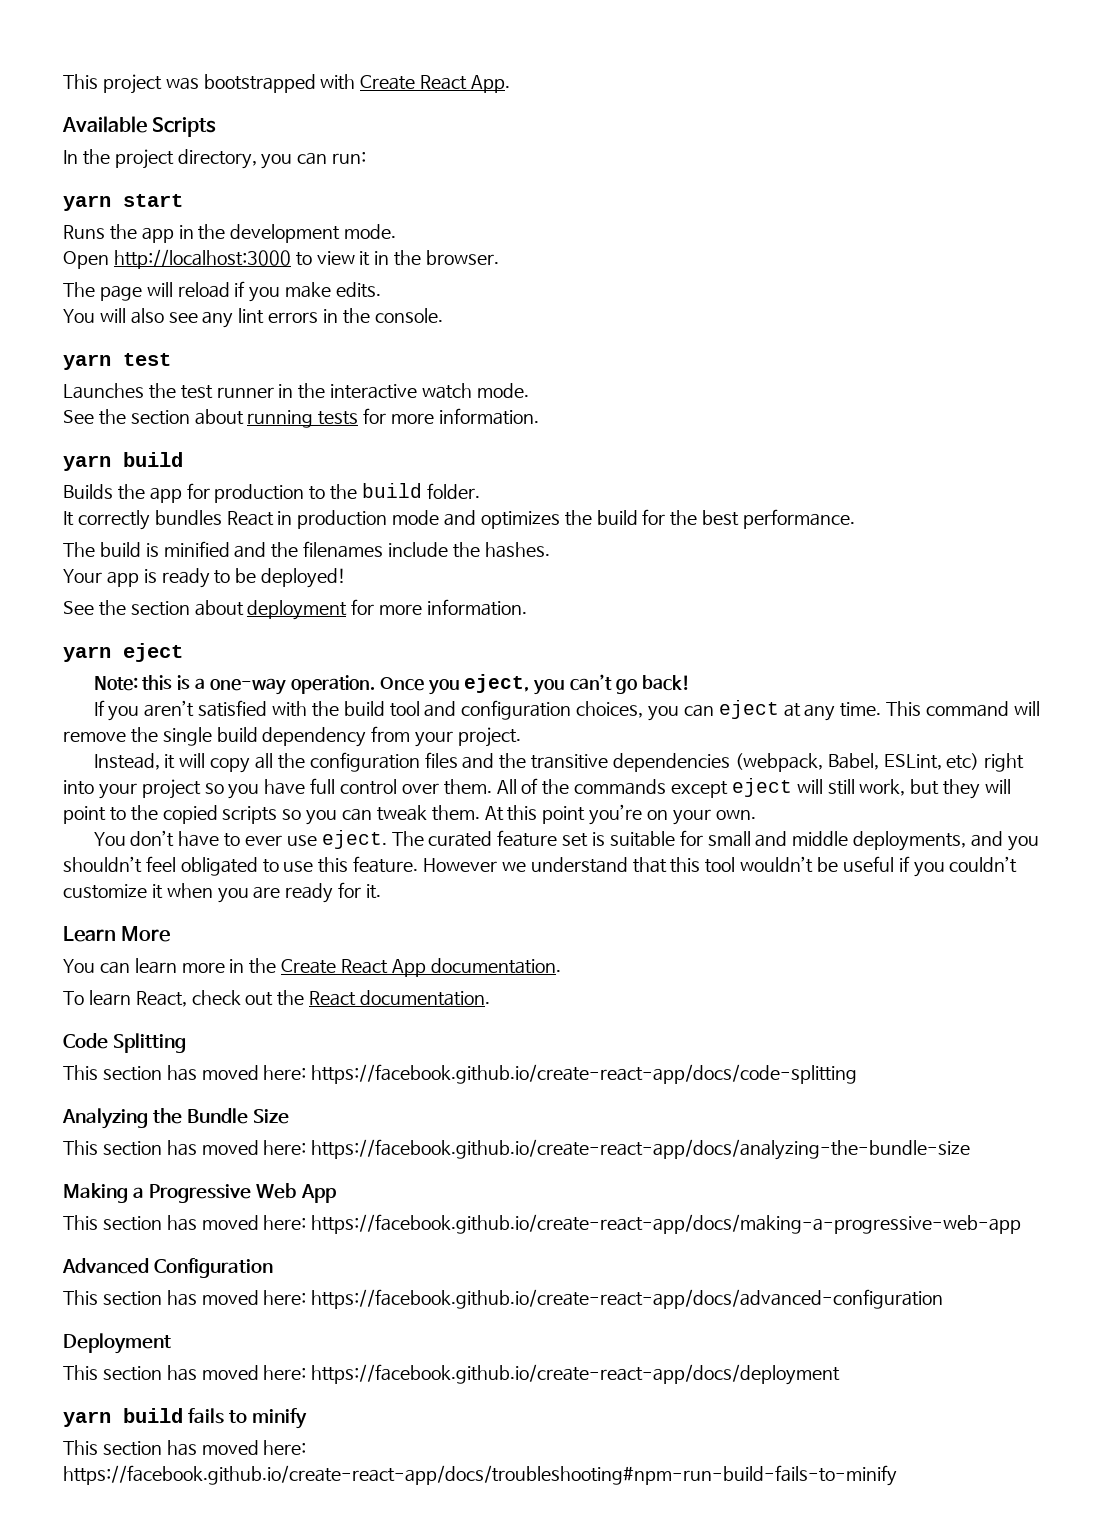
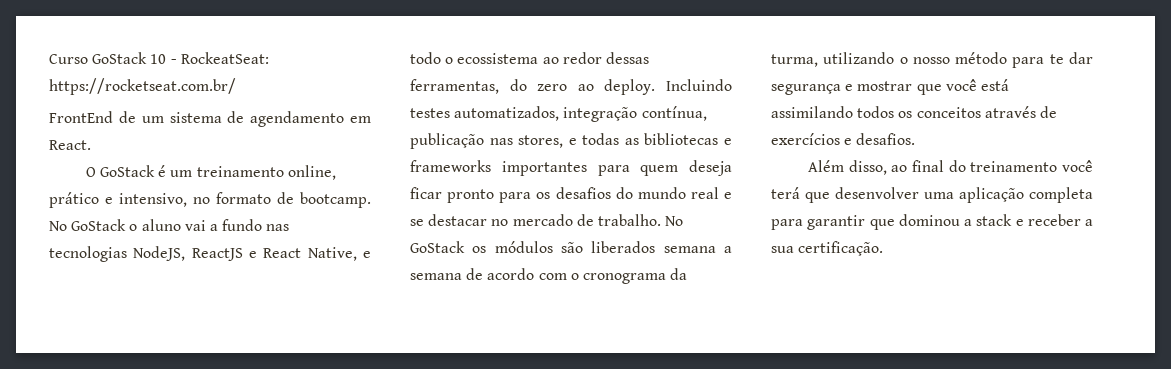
- This project was bootstrapped with Create React App.
- Available Scripts
- In the project directory, you can run:
- yarn start
- Runs the app in the development mode.
- Open http://localhost:3000 to view it in the browser.
- The page will reload if you make edits.
- You will also see any lint errors in the console.
- yarn test
- Launches the test runner in the interactive watch mode.
- See the section about running tests for more information.
- yarn build
- Builds the app for production to the build folder.
- It correctly bundles React in production mode and optimizes the build for the best performance.
- The build is minified and the filenames include the hashes.
- Your app is ready to be deployed!
- See the section about deployment for more information.
- yarn eject
- Note: this is a one-way operation. Once you eject, you can’t go back!
- If you aren’t satisfied with the build tool and configuration choices, you can eject at any time. This command will remove the single build dependency from your project.
- Instead, it will copy all the configuration files and the transitive dependencies (webpack, Babel, ESLint, etc) right into your project so you have full control over them. All of the commands except eject will still work, but they will point to the copied scripts so you can tweak them. At this point you’re on your own.
- You don’t have to ever use eject. The curated feature set is suitable for small and middle deployments, and you shouldn’t feel obligated to use this feature. However we understand that this tool wouldn’t be useful if you couldn’t customize it when you are ready for it.
- Learn More
- You can learn more in the Create React App documentation.
- To learn React, check out the React documentation.
- Code Splitting
- This section has moved here: https://facebook.github.io/create-react-app/docs/code-splitting
- Analyzing the Bundle Size
- This section has moved here: https://facebook.github.io/create-react-app/docs/analyzing-the-bundle-size
- Making a Progressive Web App
- This section has moved here: https://facebook.github.io/create-react-app/docs/making-a-progressive-web-app
- Advanced Configuration
- This section has moved here: https://facebook.github.io/create-react-app/docs/advanced-configuration
- Deployment
- This section has moved here: https://facebook.github.io/create-react-app/docs/deployment
- yarn build fails to minify
- This section has moved here: https://facebook.github.io/create-react-app/docs/troubleshooting#npm-run-build-fails-to-minify
+ Curso GoStack 10 - RockeatSeat: https://rocketseat.com.br/
+ FrontEnd de um sistema de agendamento em React.
+ O GoStack é um treinamento online, prático e intensivo, no formato de bootcamp. No GoStack o aluno vai a fundo nas tecnologias NodeJS, ReactJS e React Native, e todo o ecossistema ao redor dessas ferramentas, do zero ao deploy. Incluindo testes automatizados, integração contínua, publicação nas stores, e todas as bibliotecas e frameworks importantes para quem deseja ficar pronto para os desafios do mundo real e se destacar no mercado de trabalho. No GoStack os módulos são liberados semana a semana de acordo com o cronograma da turma, utilizando o nosso método para te dar segurança e mostrar que você está assimilando todos os conceitos através de exercícios e desafios.
+ Além disso, ao final do treinamento você terá que desenvolver uma aplicação completa para garantir que dominou a stack e receber a sua certificação.

